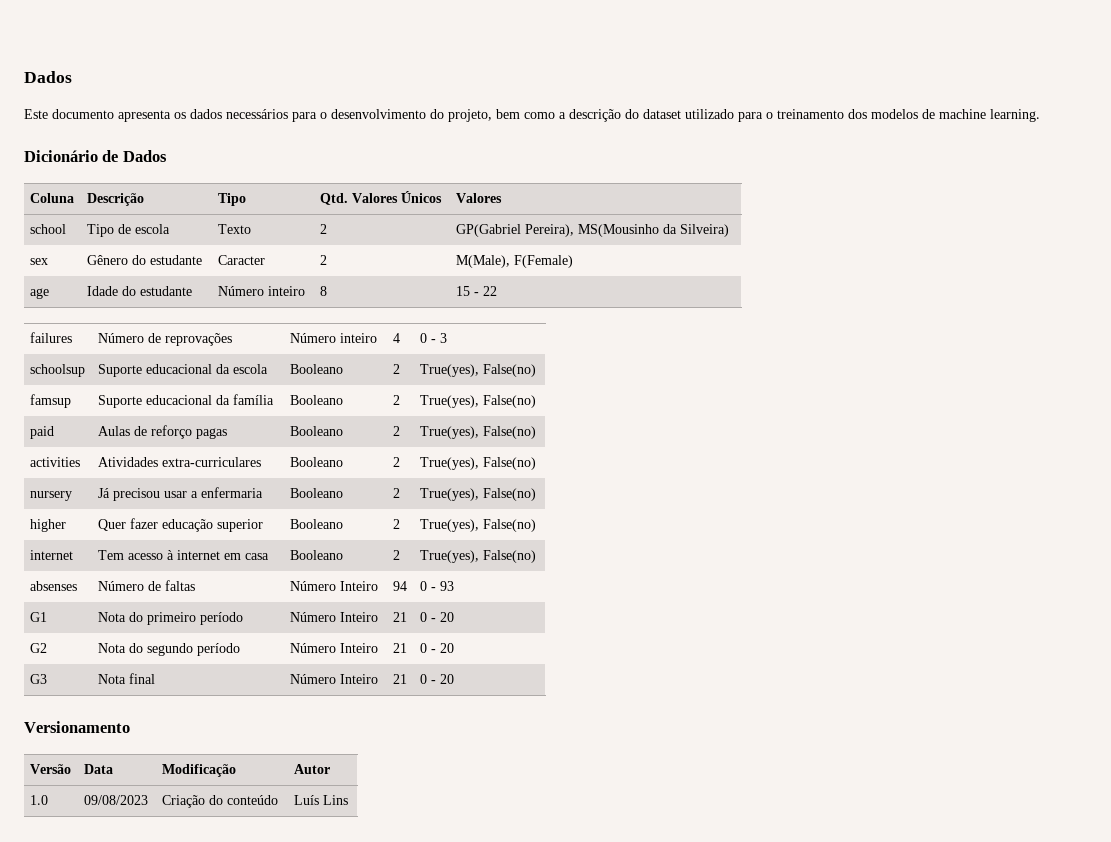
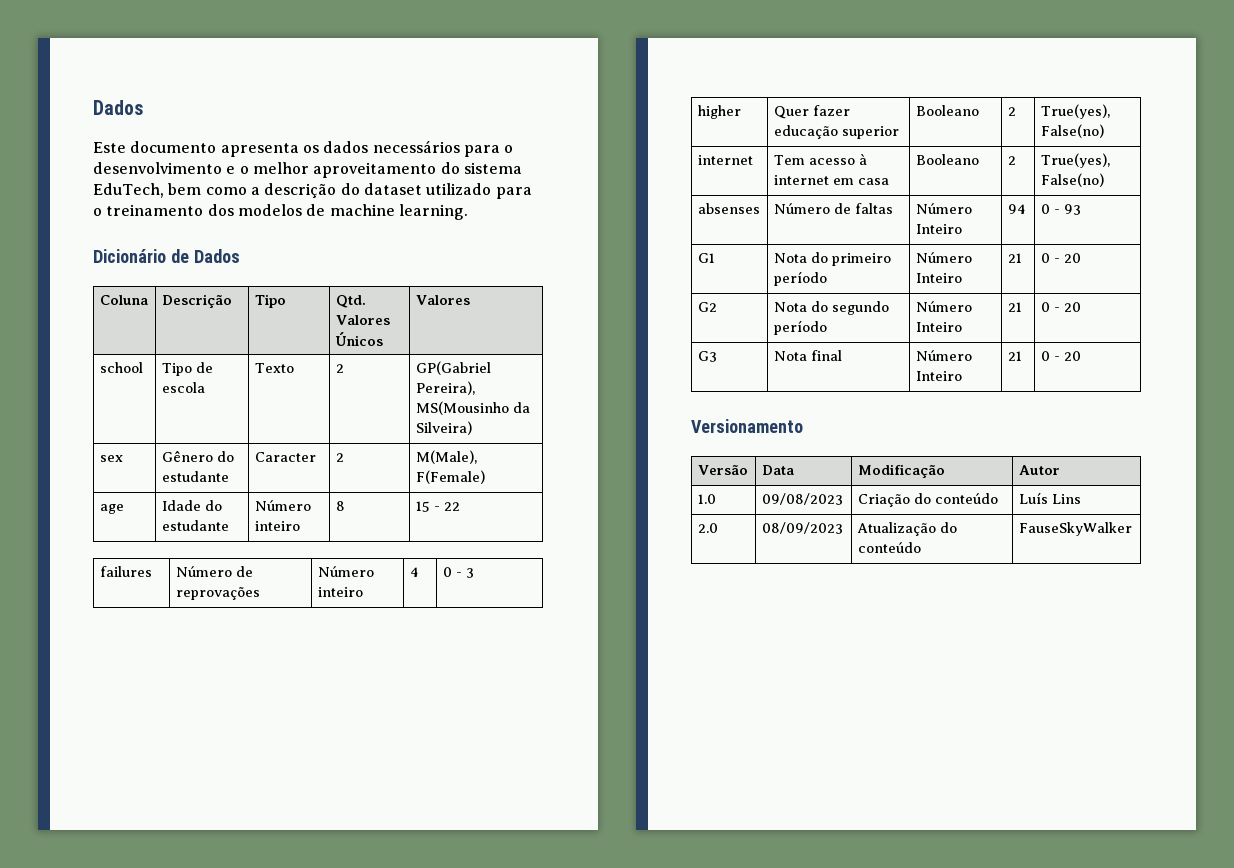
- Este documento apresenta os dados necessários para o desenvolvimento do projeto, bem como a descrição do dataset utilizado para o treinamento dos modelos de machine learning.
+ Este documento apresenta os dados necessários para o desenvolvimento e o melhor aproveitamento do sistema EduTech, bem como a descrição do dataset utilizado para o treinamento dos modelos de machine learning.
- schoolsup | Suporte educacional da escola | Booleano | 2 | True(yes), False(no)
- famsup | Suporte educacional da família | Booleano | 2 | True(yes), False(no)
- paid | Aulas de reforço pagas | Booleano | 2 | True(yes), False(no)
- activities | Atividades extra-curriculares | Booleano | 2 | True(yes), False(no)
- nursery | Já precisou usar a enfermaria | Booleano | 2 | True(yes), False(no)
+ 2.0 | 08/09/2023 | Atualização do conteúdo | FauseSkyWalker

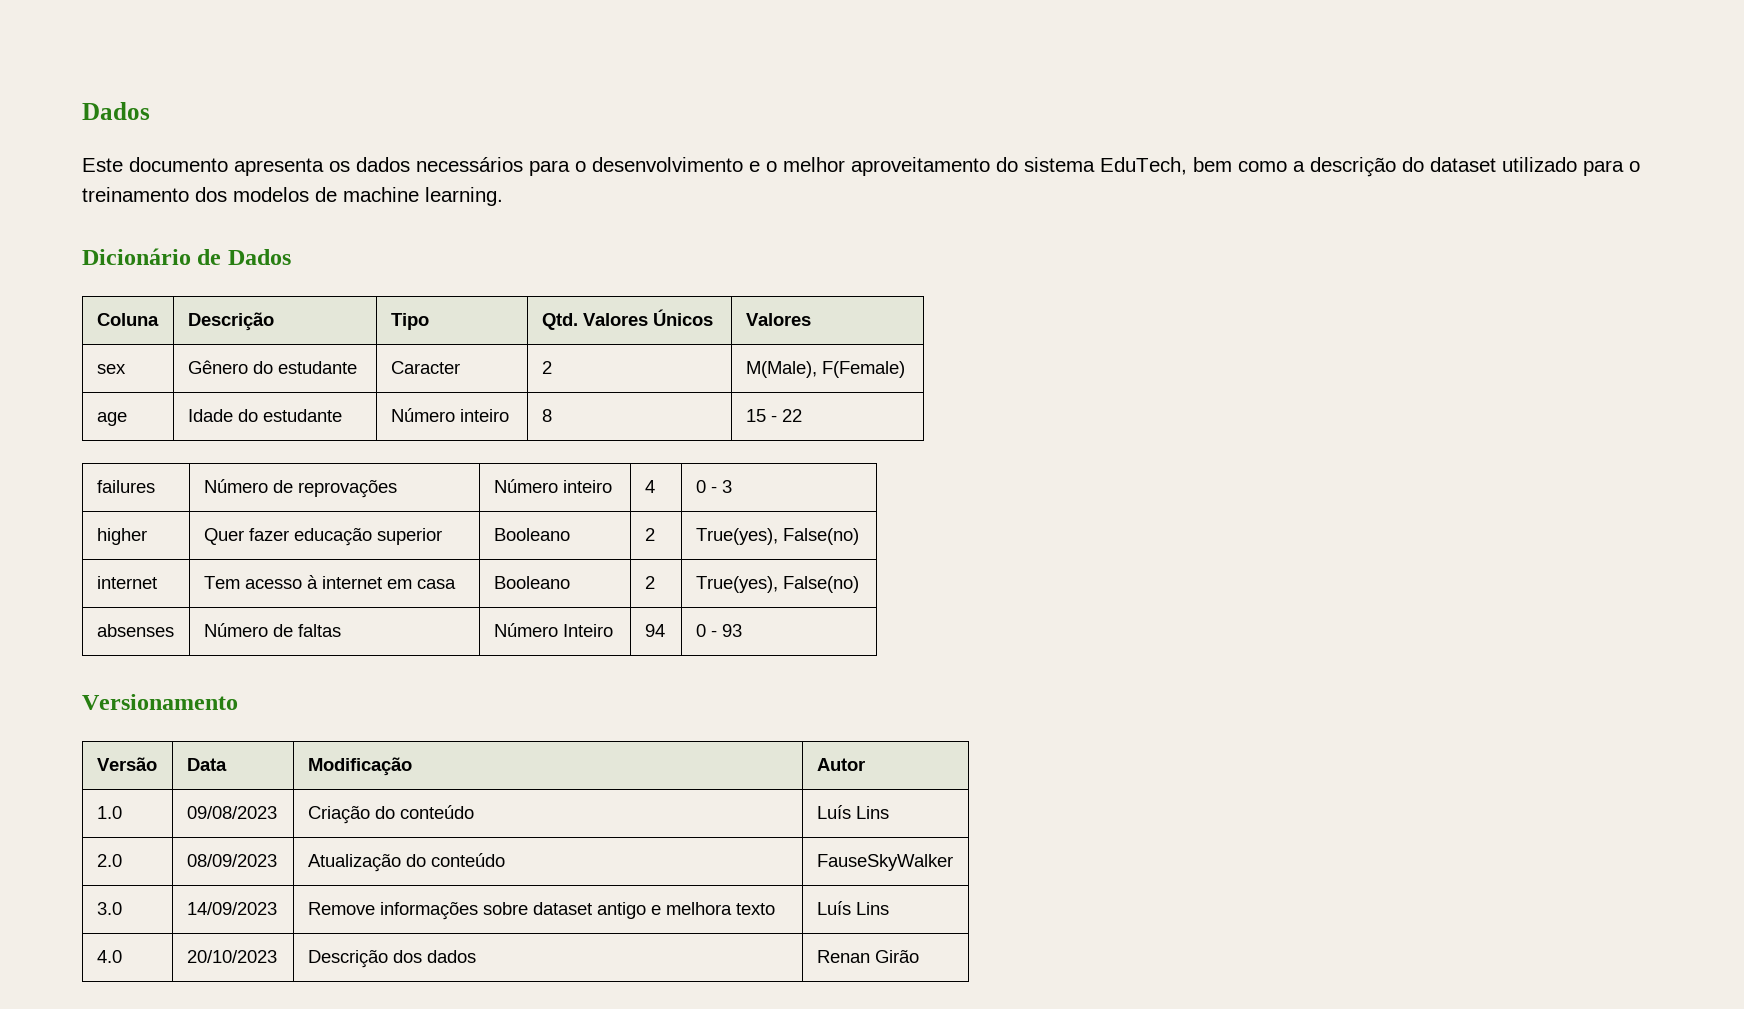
- school | Tipo de escola | Texto | 2 | GP(Gabriel Pereira), MS(Mousinho da Silveira)
- G1 | Nota do primeiro período | Número Inteiro | 21 | 0 - 20
- G2 | Nota do segundo período | Número Inteiro | 21 | 0 - 20
- G3 | Nota final | Número Inteiro | 21 | 0 - 20
+ 3.0 | 14/09/2023 | Remove informações sobre dataset antigo e melhora texto | Luís Lins
+ 4.0 | 20/10/2023 | Descrição dos dados | Renan Girão

